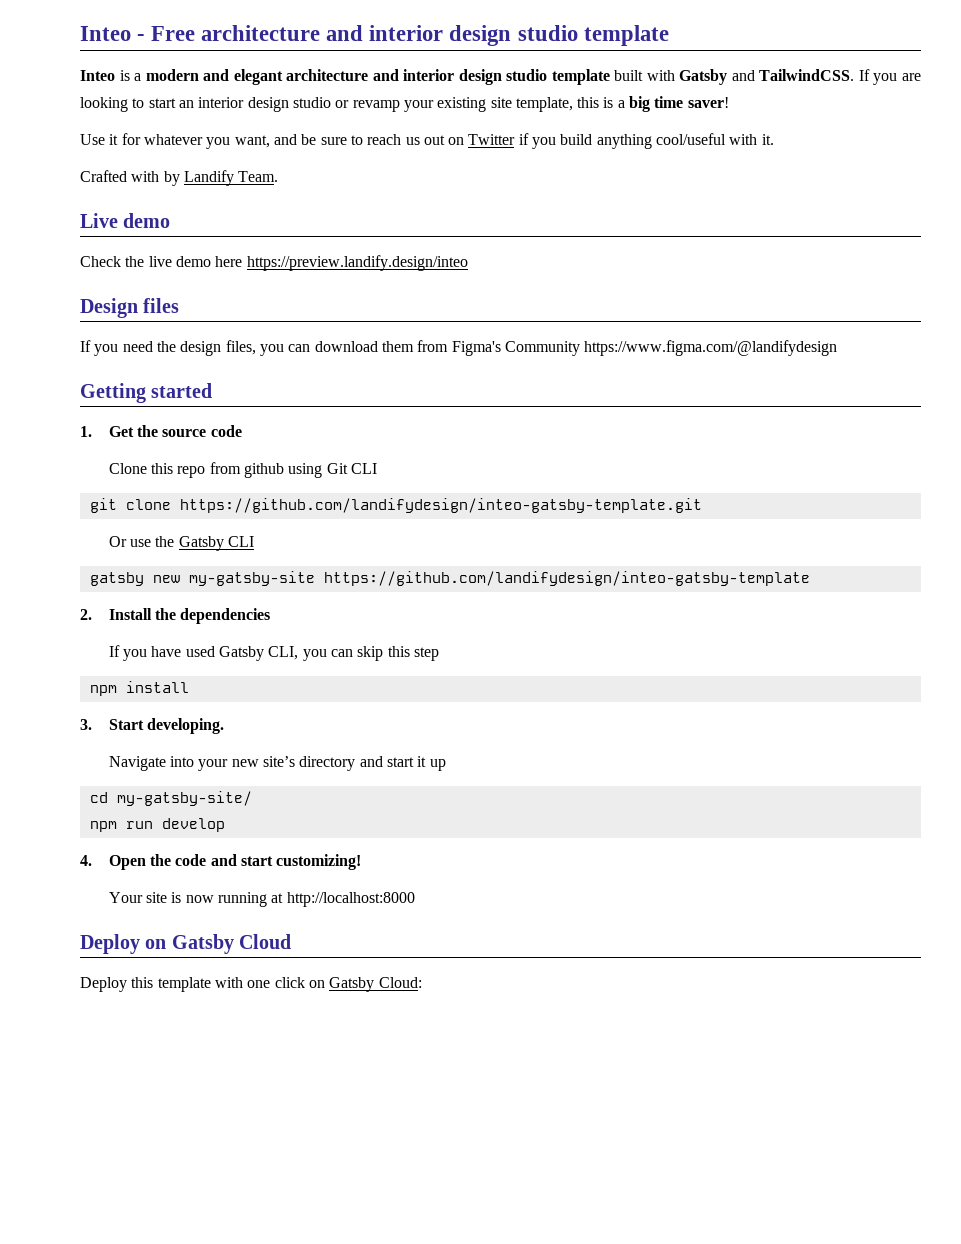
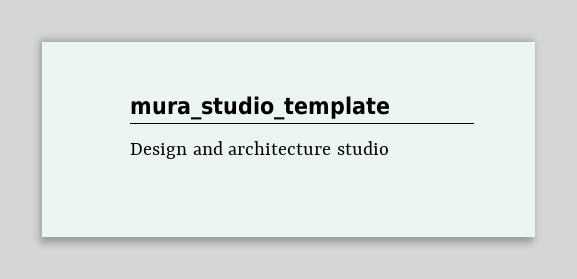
- Inteo - Free architecture and interior design studio template
- Inteo is a modern and elegant architecture and interior design studio template built with Gatsby and TailwindCSS. If you are looking to start an interior design studio or revamp your existing site template, this is a big time saver!
- Use it for whatever you want, and be sure to reach us out on Twitter if you build anything cool/useful with it.
- Crafted with by Landify Team.
- Live demo
- Check the live demo here https://preview.landify.design/inteo
- Design files
- If you need the design files, you can download them from Figma's Community https://www.figma.com/@landifydesign
- Getting started
- 1. Get the source code
- Clone this repo from github using Git CLI
- git clone https://github.com/landifydesign/inteo-gatsby-template.git
- Or use the Gatsby CLI
- gatsby new my-gatsby-site https://github.com/landifydesign/inteo-gatsby-template
- 2. Install the dependencies
- If you have used Gatsby CLI, you can skip this step
- npm install
- 3. Start developing.
- Navigate into your new site’s directory and start it up
- cd my-gatsby-site/
- npm run develop
- 4. Open the code and start customizing!
- Your site is now running at http://localhost:8000
- Deploy on Gatsby Cloud
- Deploy this template with one click on Gatsby Cloud:
+ mura_studio_template
+ Design and architecture studio

